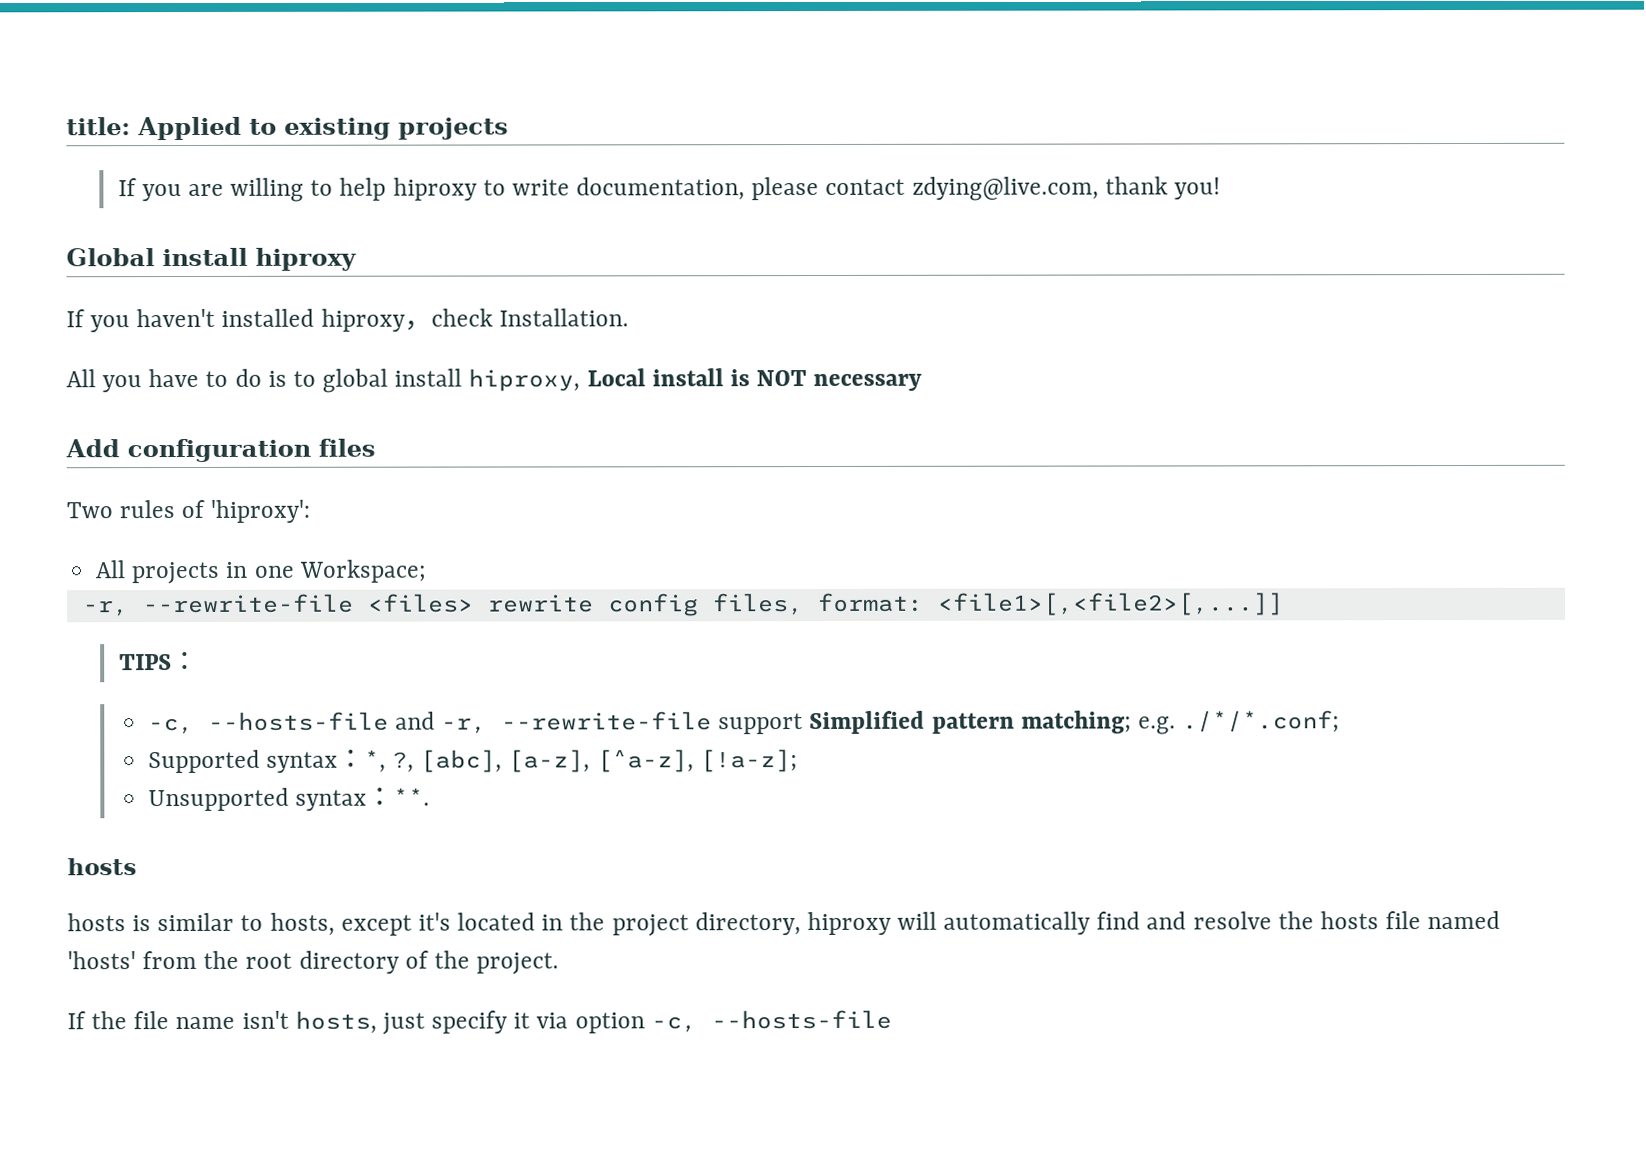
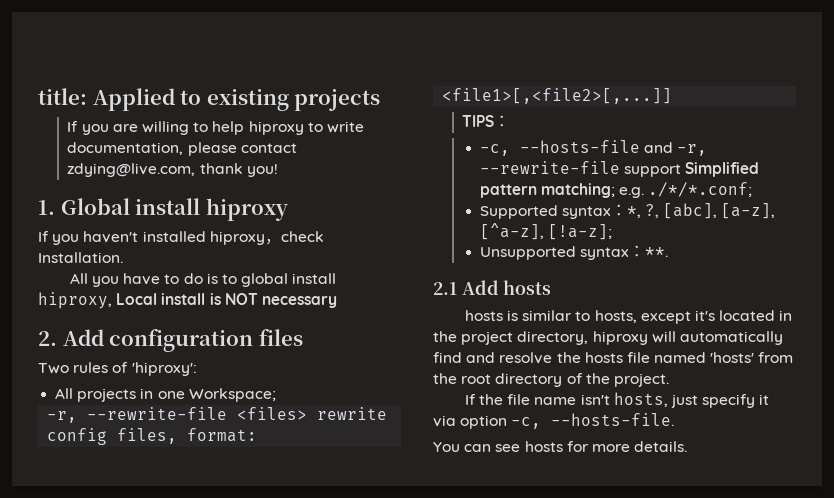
- Global install hiproxy
+ 1. Global install hiproxy
- Add configuration files
+ 2. Add configuration files
  Unsupported syntax：**.
- hosts
+ 2.1 Add hosts
- If the file name isn't hosts, just specify it via option -c, --hosts-file
+ If the file name isn't hosts, just specify it via option -c, --hosts-file.
+ You can see hosts for more details.

